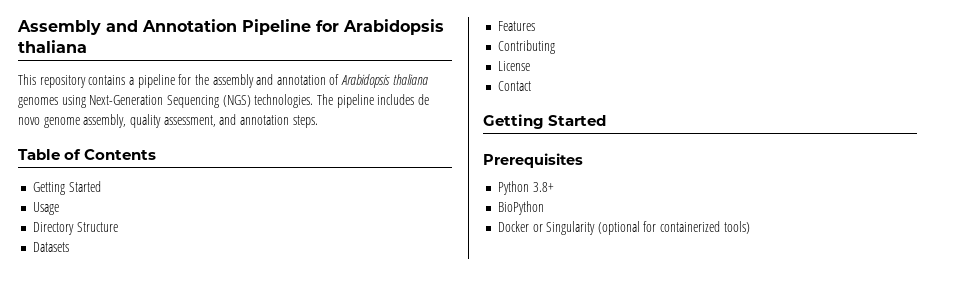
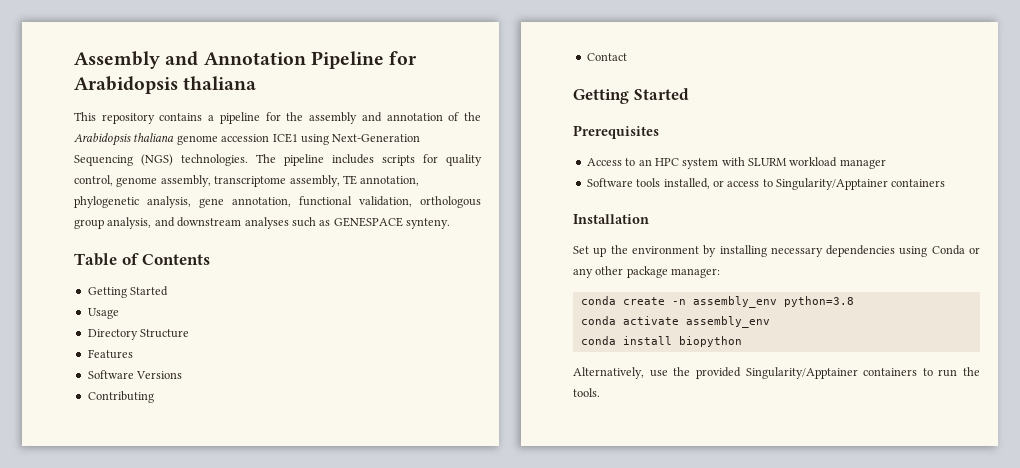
- This repository contains a pipeline for the assembly and annotation of Arabidopsis thaliana genomes using Next-Generation Sequencing (NGS) technologies.
+ This repository contains a pipeline for the assembly and annotation of the Arabidopsis thaliana genome accession ICE1 using Next-Generation Sequencing (NGS) technologies.
- The pipeline includes de novo genome assembly, quality assessment, and annotation steps.
+ The pipeline includes scripts for quality control, genome assembly, transcriptome assembly, TE annotation, phylogenetic analysis, gene annotation, functional validation, orthologous group analysis, and downstream analyses such as GENESPACE synteny.
- Datasets
+ Software Versions
- License
- Python 3.8+
- BioPython
- Docker or Singularity (optional for containerized tools)
+ Access to an HPC system with SLURM workload manager
+ Software tools installed, or access to Singularity/Apptainer containers
+ Installation
+ Set up the environment by installing necessary dependencies using Conda or any other package manager:
+ conda create -n assembly_env python=3.8
+ conda activate assembly_env
+ conda install biopython
+ Alternatively, use the provided Singularity/Apptainer containers to run the tools.

